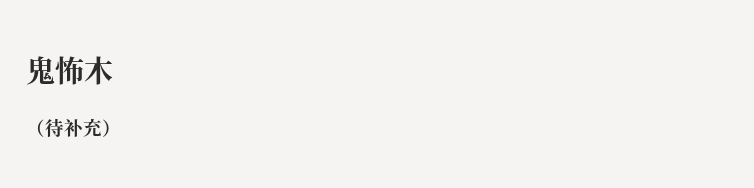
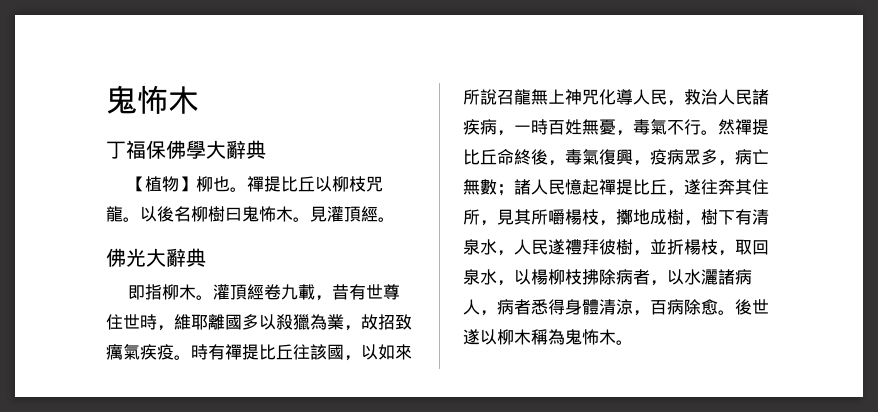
- （待补充）
+ 丁福保佛學大辭典
+ 【植物】柳也。禪提比丘以柳枝咒龍。以後名柳樹曰鬼怖木。見灌頂經。
+ 佛光大辭典
+ 即指柳木。灌頂經卷九載，昔有世尊住世時，維耶離國多以殺獵為業，故招致癘氣疾疫。時有禪提比丘往該國，以如來所說召龍無上神咒化導人民，救治人民諸疾病，一時百姓無憂，毒氣不行。然禪提比丘命終後，毒氣復興，疫病眾多，病亡無數；諸人民憶起禪提比丘，遂往奔其住所，見其所嚼楊枝，擲地成樹，樹下有清泉水，人民遂禮拜彼樹，並折楊枝，取回泉水，以楊柳枝拂除病者，以水灑諸病人，病者悉得身體清涼，百病除愈。後世遂以柳木稱為鬼怖木。

